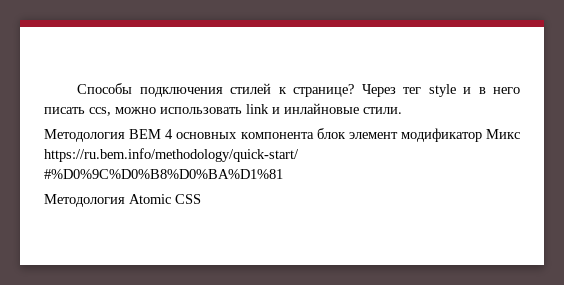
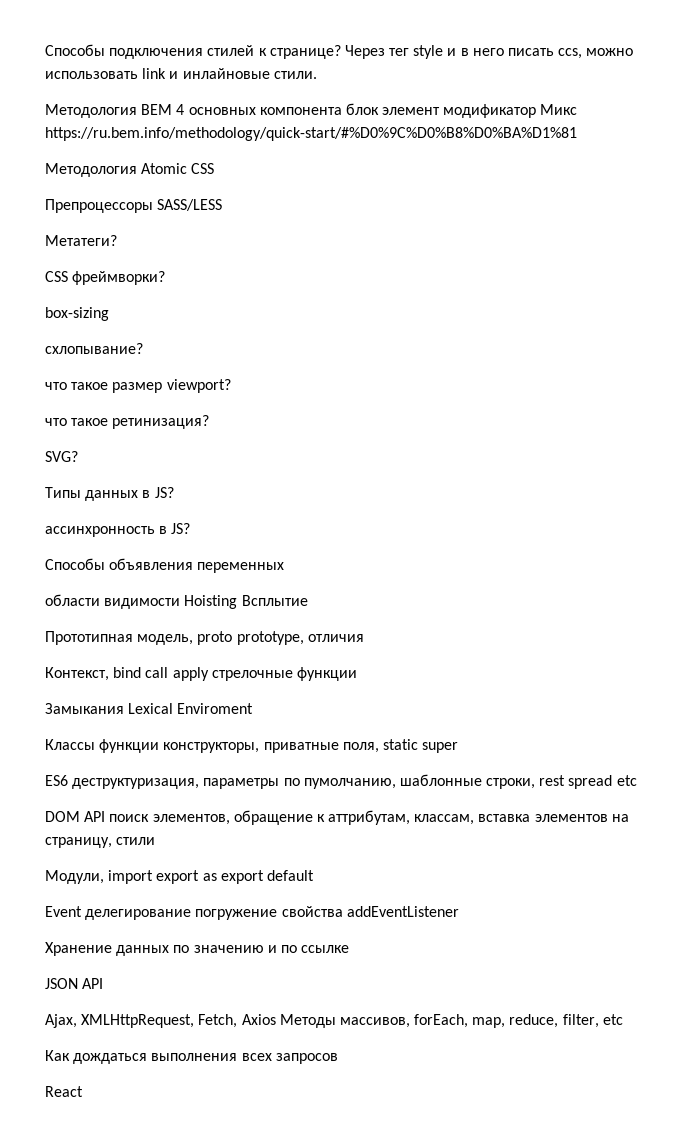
+ Препроцессоры SASS/LESS
+ Метатеги?
+ CSS фреймворки?
+ box-sizing
+ схлопывание?
+ что такое размер viewport?
+ что такое ретинизация?
+ SVG?
+ Типы данных в JS?
+ ассинхронность в JS?
+ Способы объявления переменных
+ области видимости Hoisting Всплытие
+ Прототипная модель, proto prototype, отличия
+ Контекст, bind call apply стрелочные функции
+ Замыкания Lexical Enviroment
+ Классы функции конструкторы, приватные поля, static super
+ ES6 деструктуризация, параметры по пумолчанию, шаблонные строки, rest spread etc
+ DOM API поиск элементов, обращение к аттрибутам, классам, вставка элементов на страницу, стили
+ Модули, import export as export default
+ Event делегирование погружение свойства addEventListener
+ Хранение данных по значению и по ссылке
+ JSON API
+ Ajax, XMLHttpRequest, Fetch, Axios Методы массивов, forEach, map, reduce, filter, etc
+ Как дождаться выполнения всех запросов
+ React

